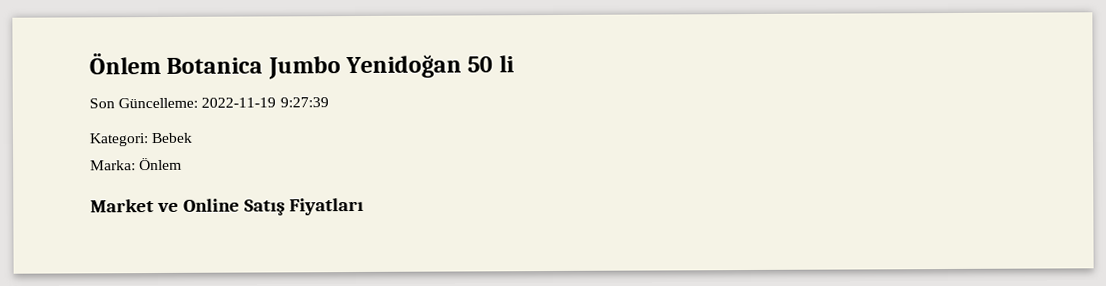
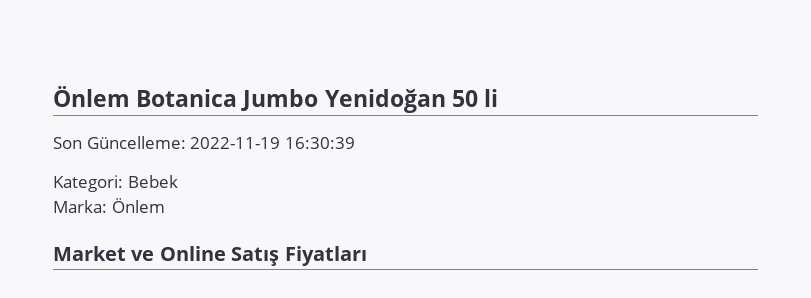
- Son Güncelleme: 2022-11-19 9:27:39
+ Son Güncelleme: 2022-11-19 16:30:39

